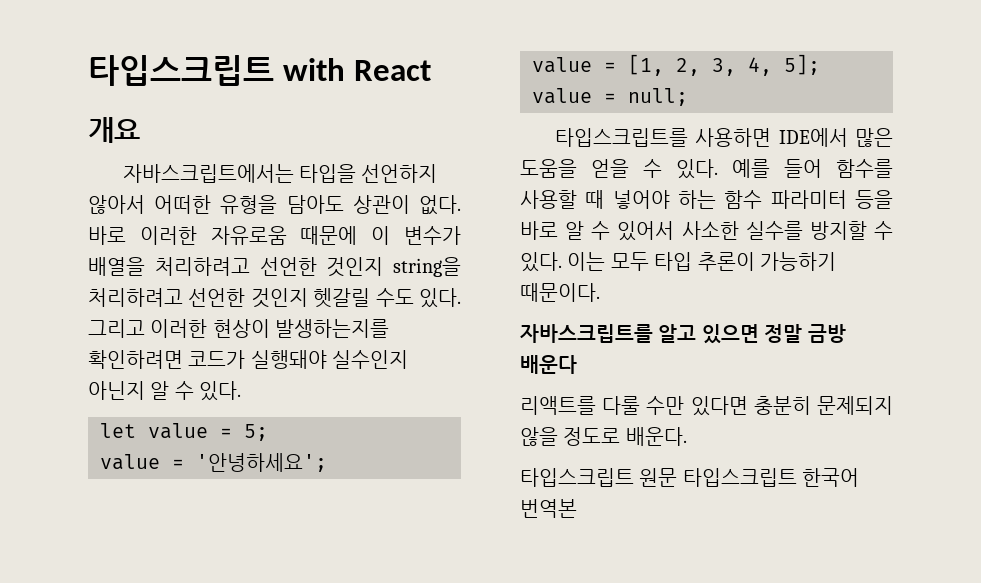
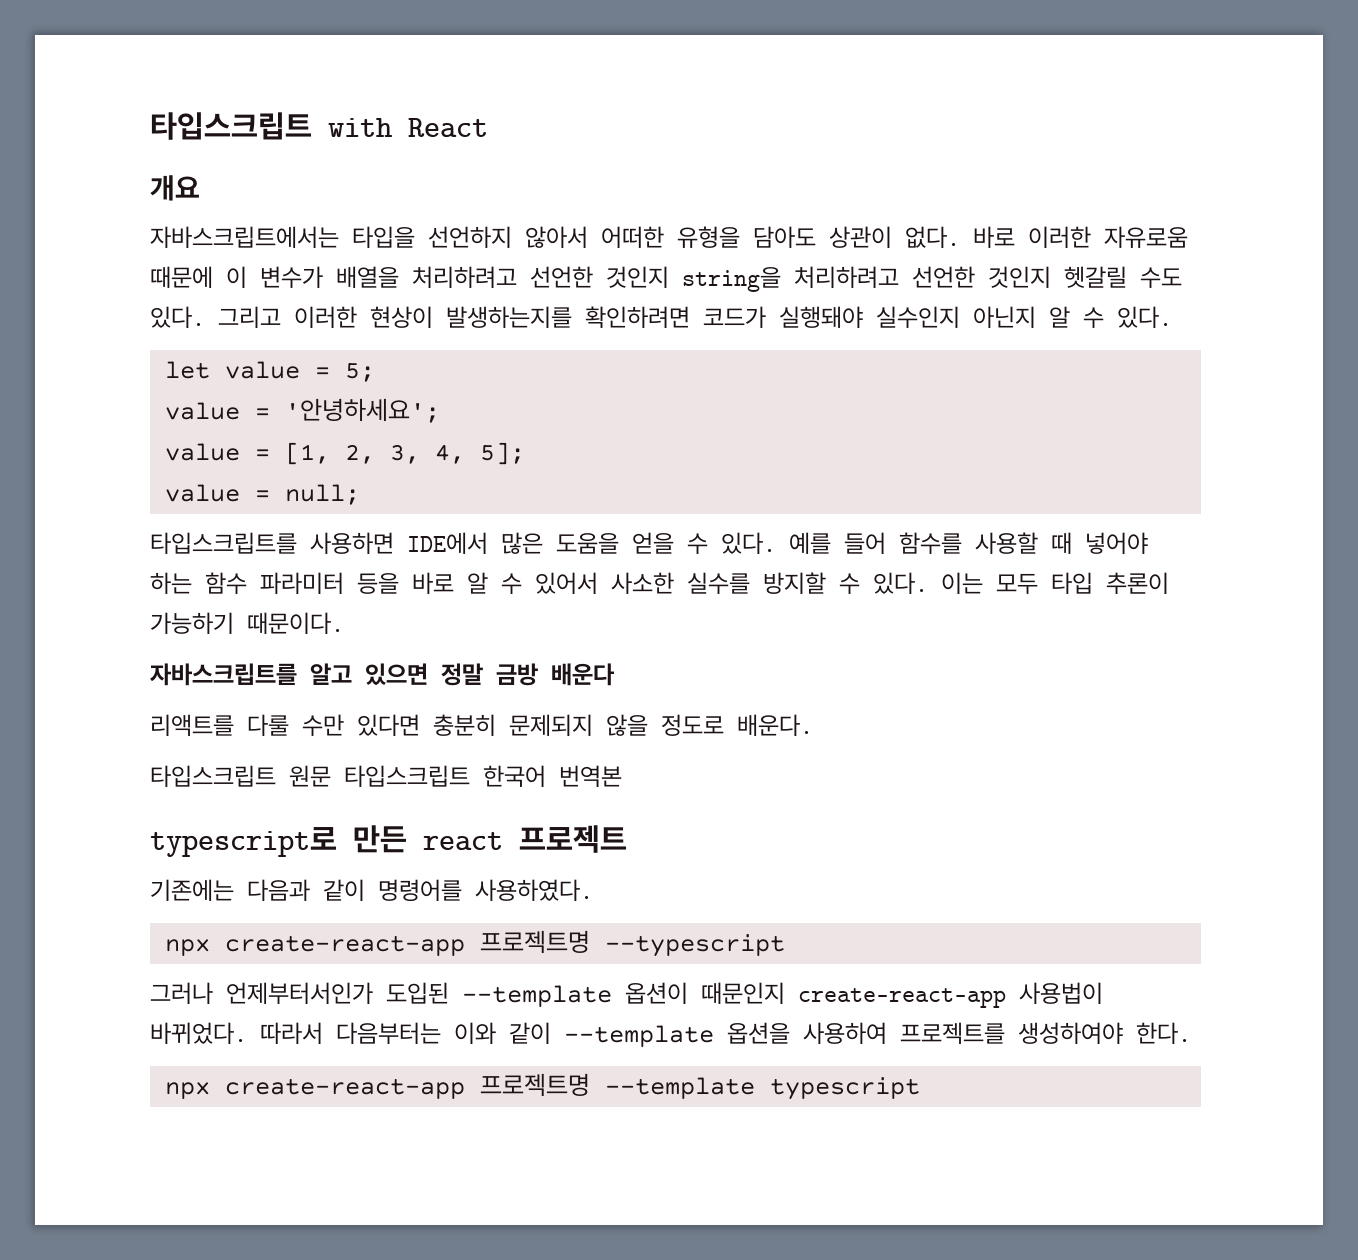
+ typescript로 만든 react 프로젝트
+ 기존에는 다음과 같이 명령어를 사용하였다.
+ npx create-react-app 프로젝트명 --typescript
+ 그러나 언제부터서인가 도입된 --template 옵션이 때문인지 create-react-app 사용법이 바뀌었다. 따라서 다음부터는 이와 같이 --template 옵션을 사용하여 프로젝트를 생성하여야 한다.
+ npx create-react-app 프로젝트명 --template typescript

